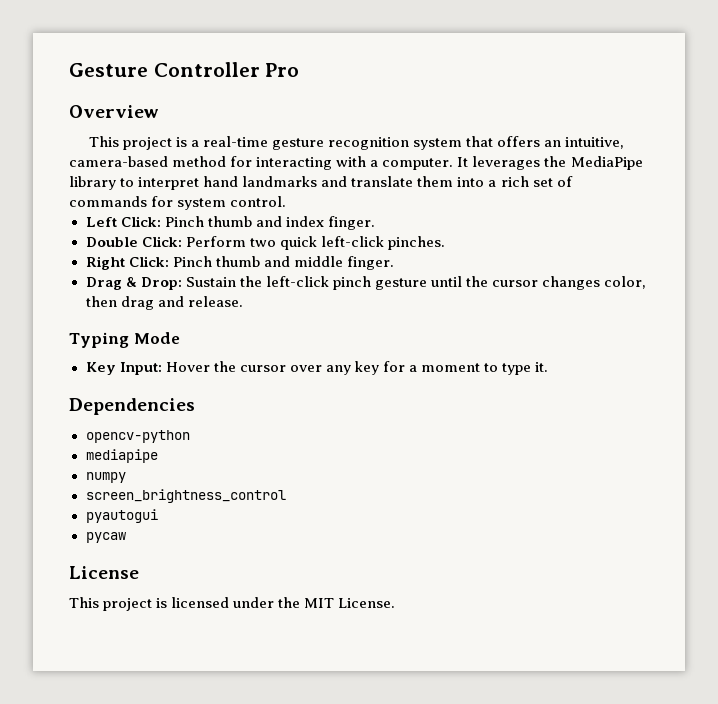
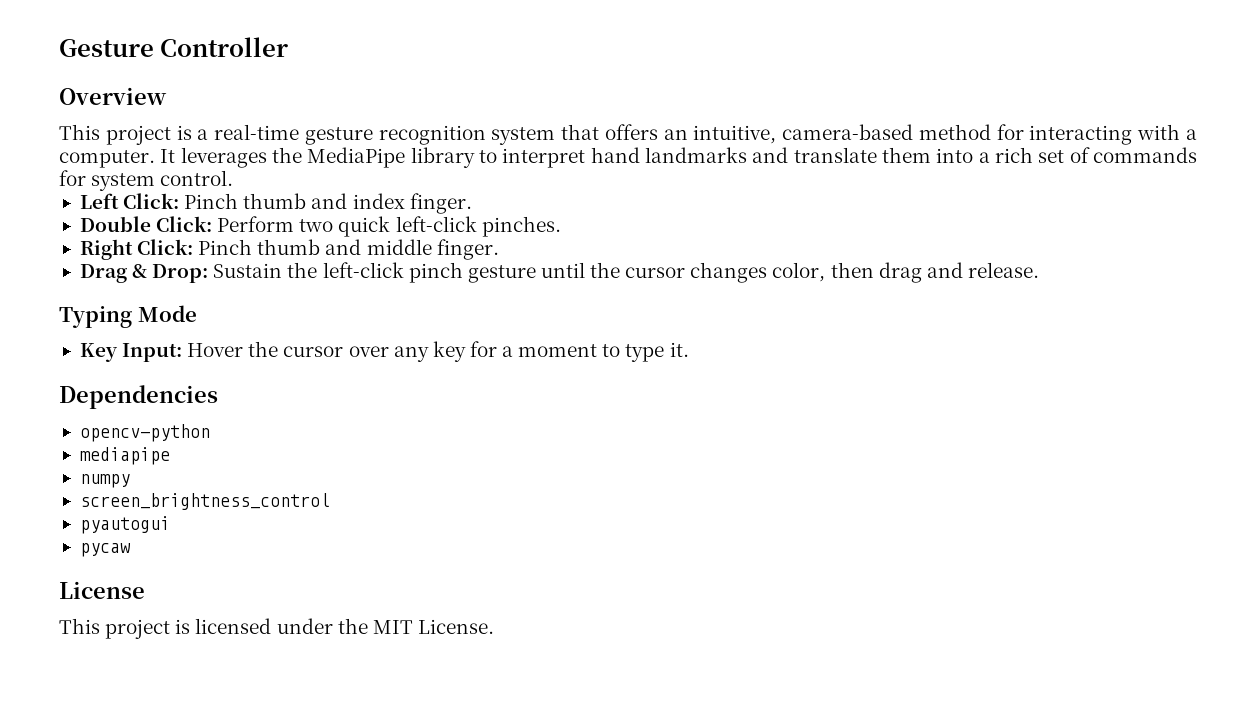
- Gesture Controller Pro
+ Gesture Controller

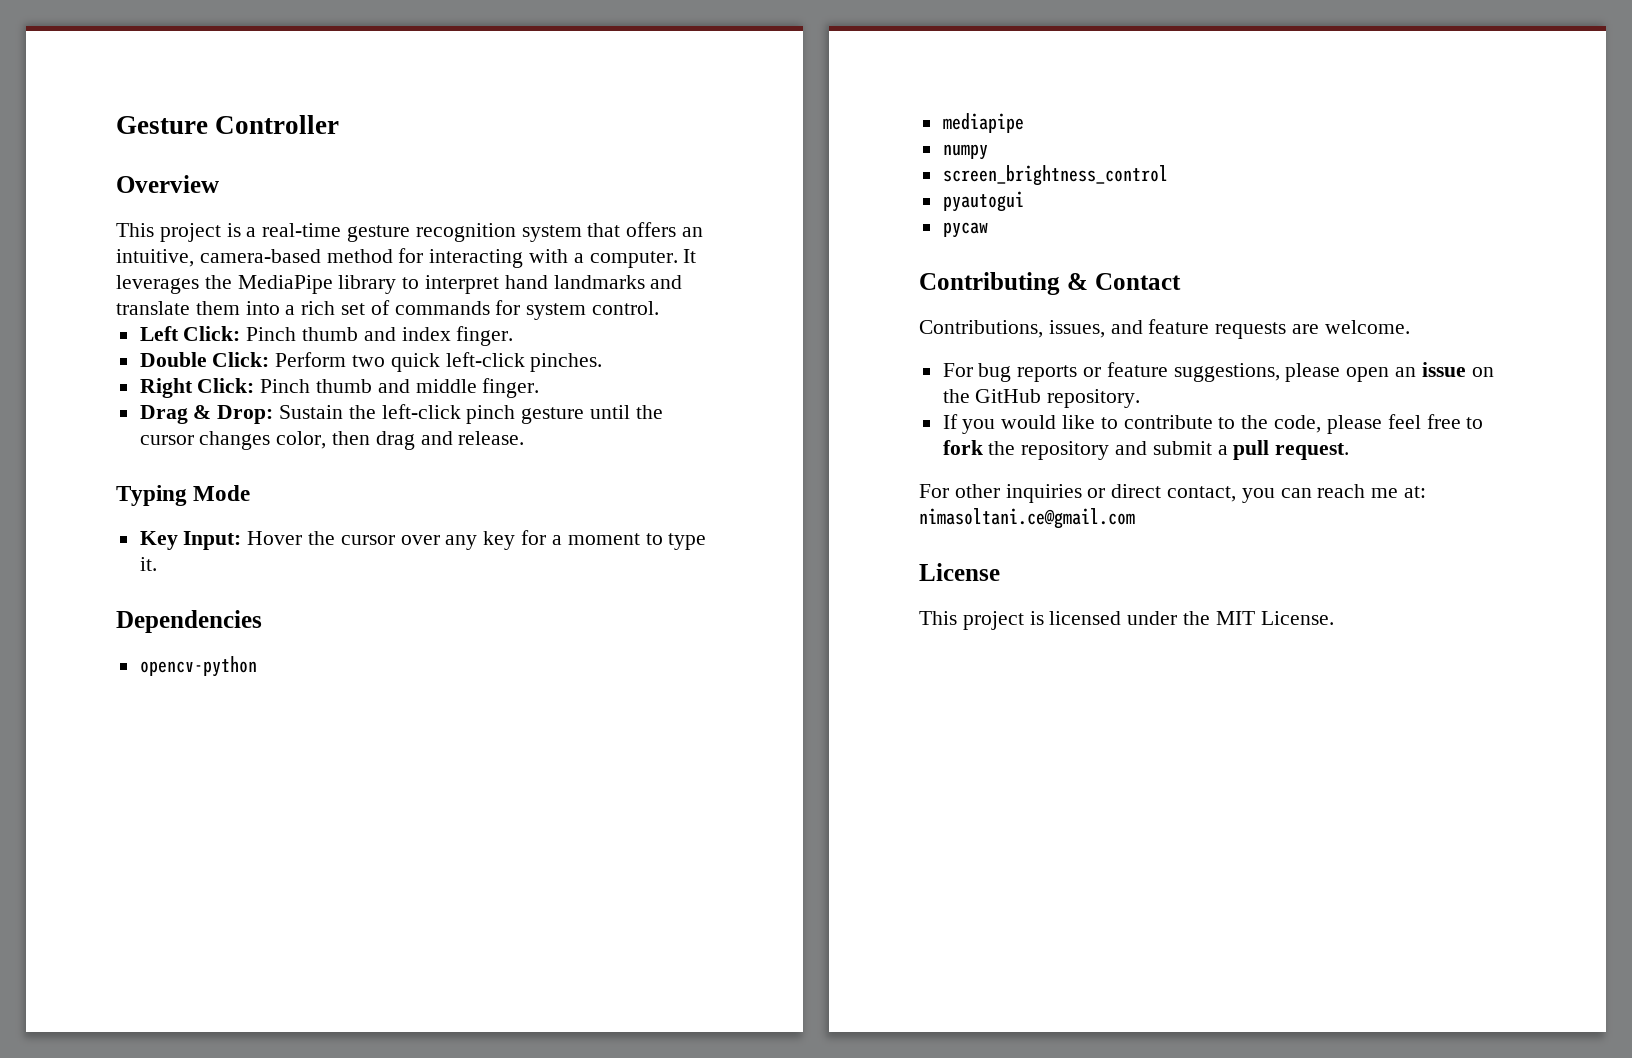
+ Contributing & Contact
+ Contributions, issues, and feature requests are welcome.
+ For bug reports or feature suggestions, please open an issue on the GitHub repository.
+ If you would like to contribute to the code, please feel free to fork the repository and submit a pull request.
+ For other inquiries or direct contact, you can reach me at: nimasoltani.ce@gmail.com

